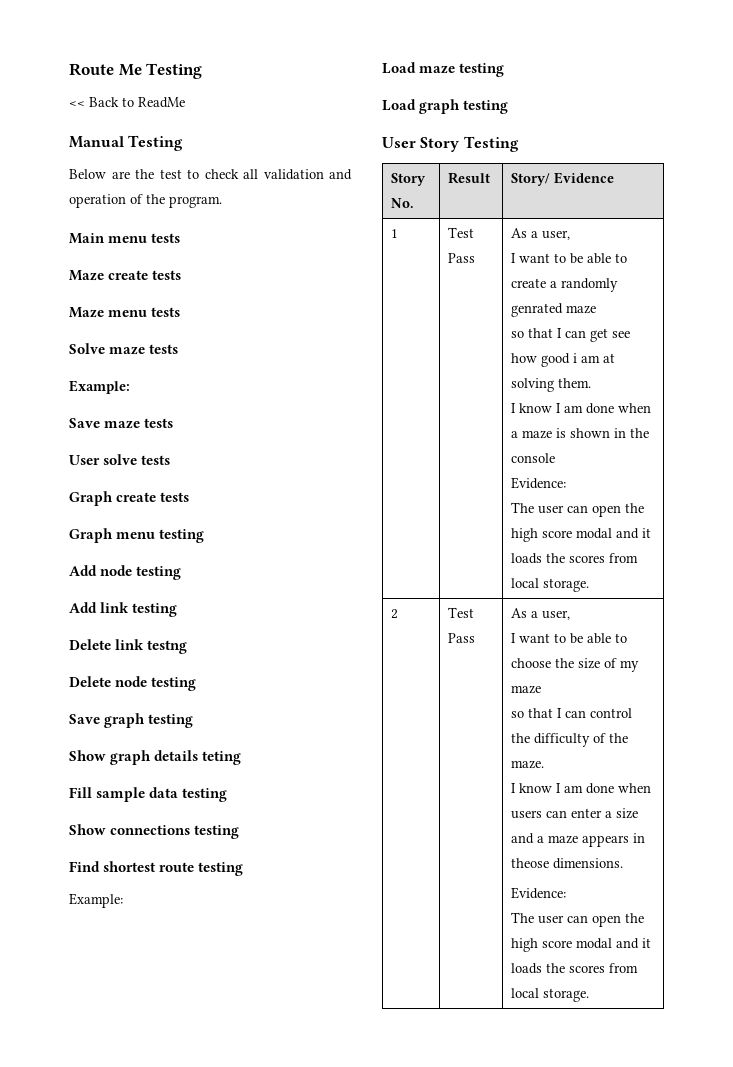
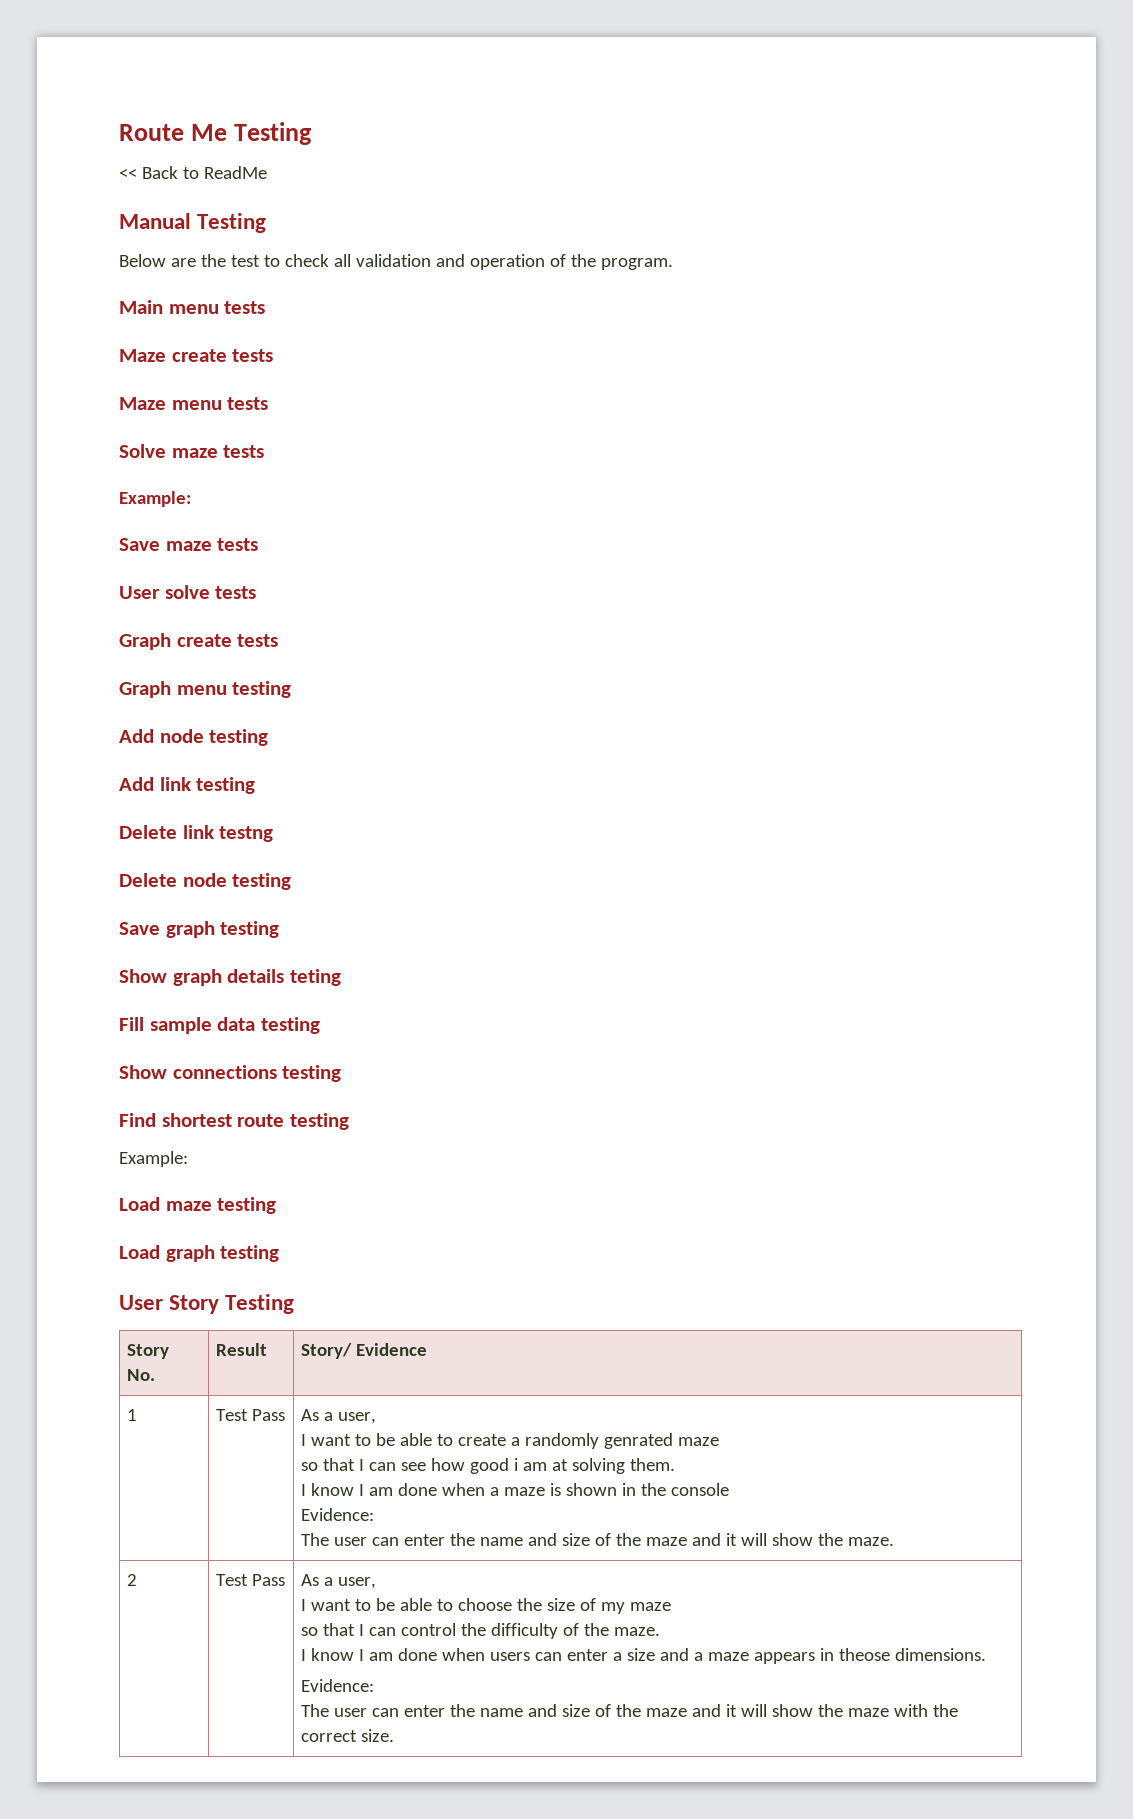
- so that I can get see how good i am at solving them.
+ so that I can see how good i am at solving them.
  I know I am done when a maze is shown in the console
  Evidence:
- The user can open the high score modal and it loads the scores from local storage.
+ The user can enter the name and size of the maze and it will show the maze.
  I know I am done when users can enter a size and a maze appears in theose dimensions.
  Evidence:
- The user can open the high score modal and it loads the scores from local storage.
+ The user can enter the name and size of the maze and it will show the maze with the correct size.

